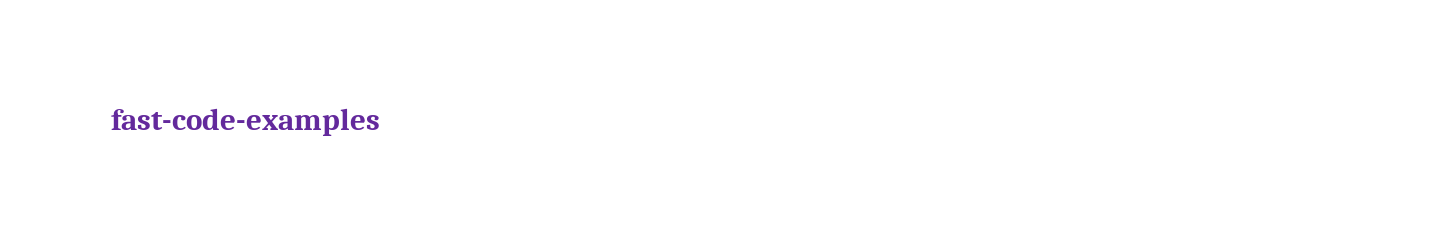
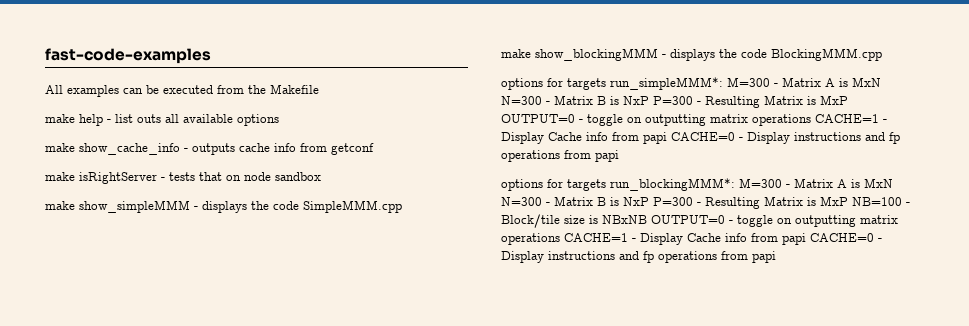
+ All examples can be executed from the Makefile
+ make help - list outs all available options
+ make show_cache_info - outputs cache info from getconf
+ make isRightServer - tests that on node sandbox
+ make show_simpleMMM - displays the code SimpleMMM.cpp
+ make show_blockingMMM - displays the code BlockingMMM.cpp
+ options for targets run_simpleMMM*: M=300 - Matrix A is MxN N=300 - Matrix B is NxP P=300 - Resulting Matrix is MxP OUTPUT=0 - toggle on outputting matrix operations CACHE=1 - Display Cache info from papi CACHE=0 - Display instructions and fp operations from papi
+ options for targets run_blockingMMM*: M=300 - Matrix A is MxN N=300 - Matrix B is NxP P=300 - Resulting Matrix is MxP NB=100 - Block/tile size is NBxNB OUTPUT=0 - toggle on outputting matrix operations CACHE=1 - Display Cache info from papi CACHE=0 - Display instructions and fp operations from papi

